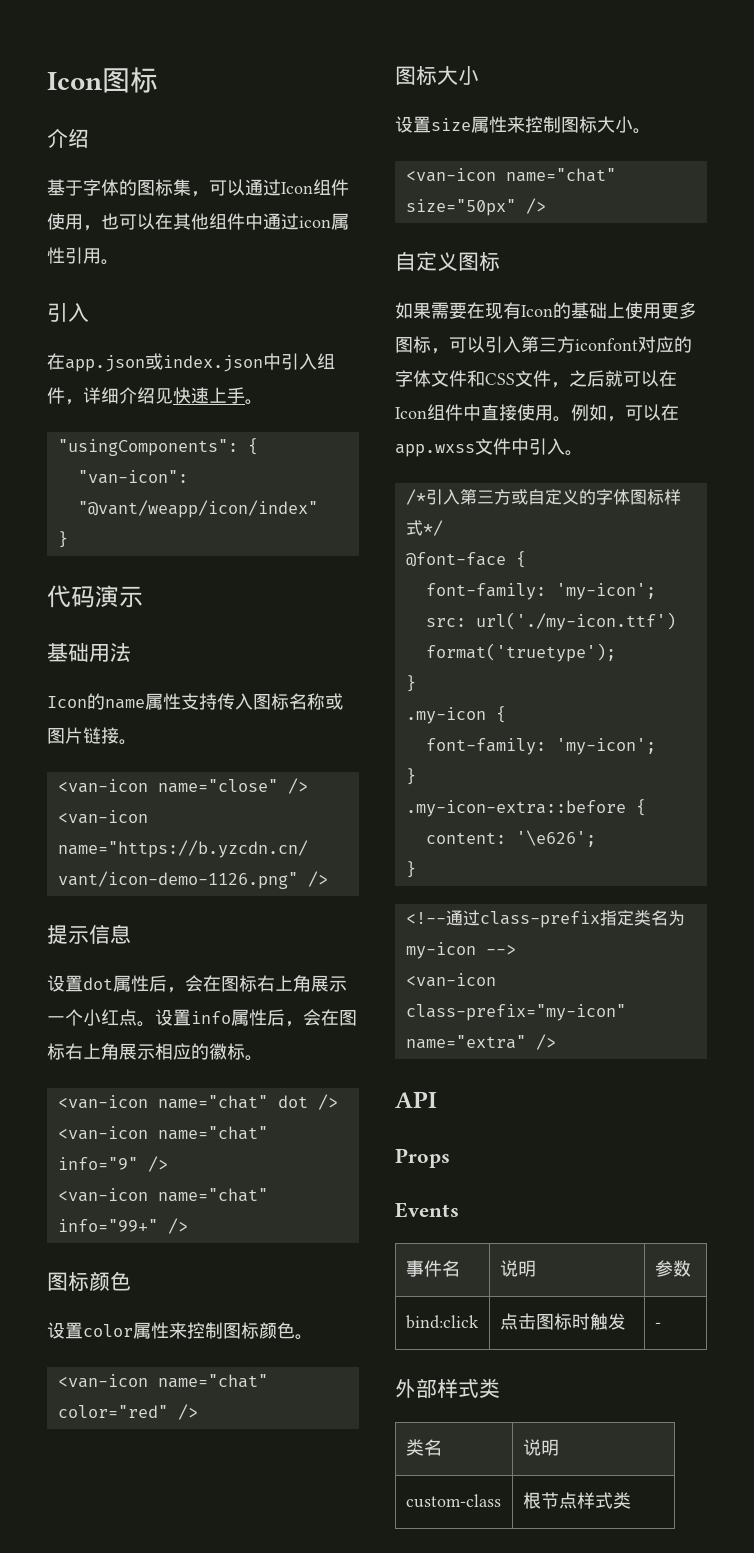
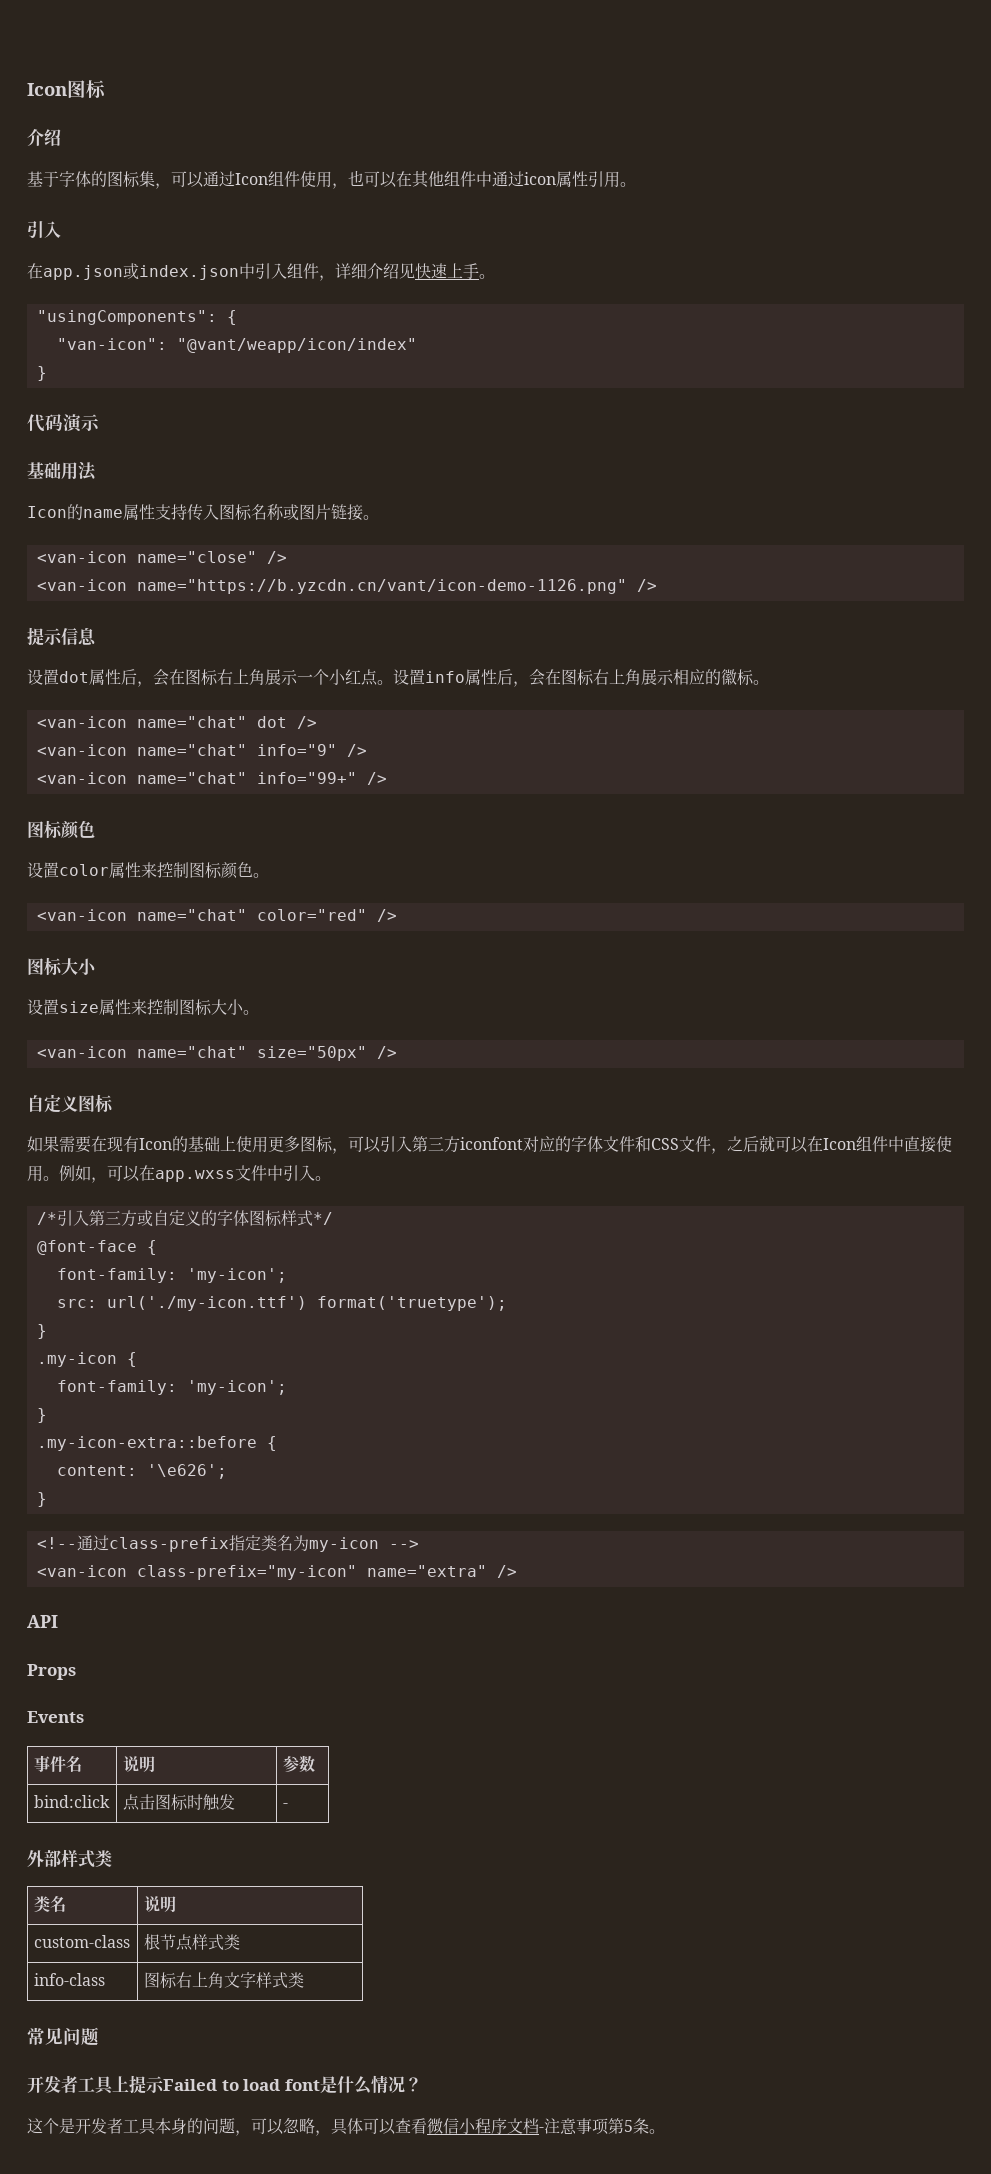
+ info-class | 图标右上角文字样式类
+ 常见问题
+ 开发者工具上提示Failed to load font是什么情况？
+ 这个是开发者工具本身的问题，可以忽略，具体可以查看微信小程序文档-注意事项第5条。

